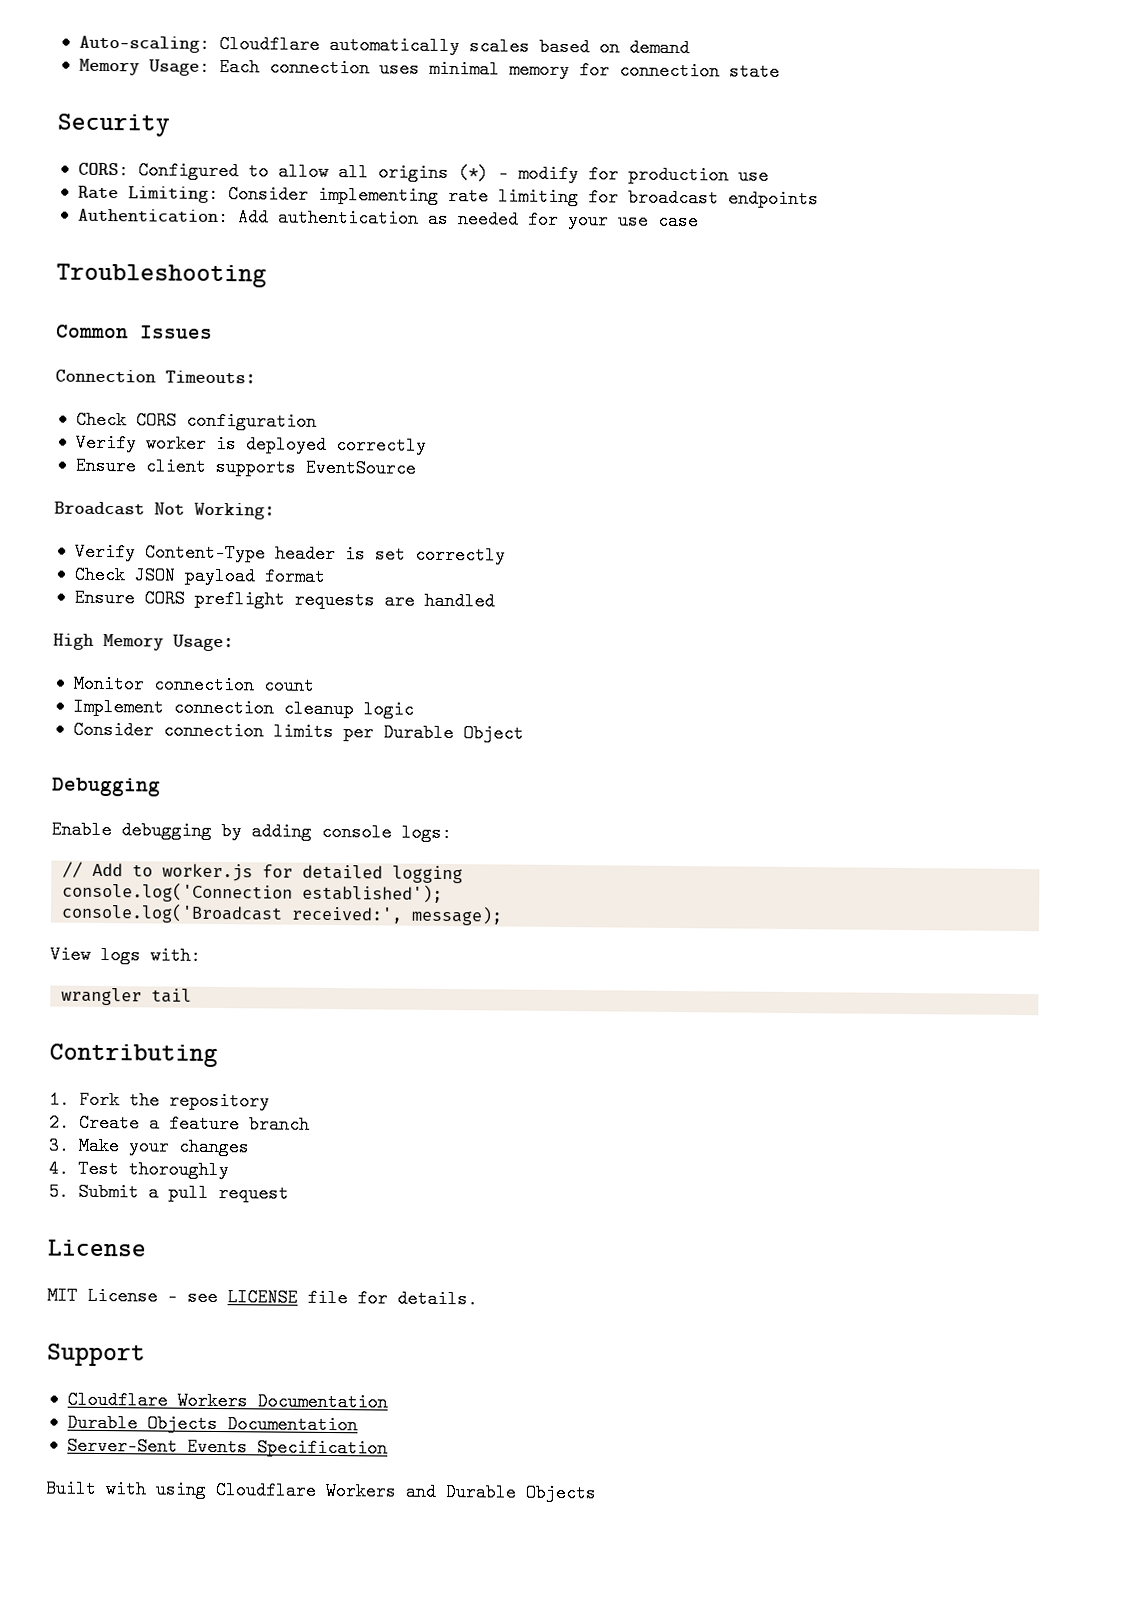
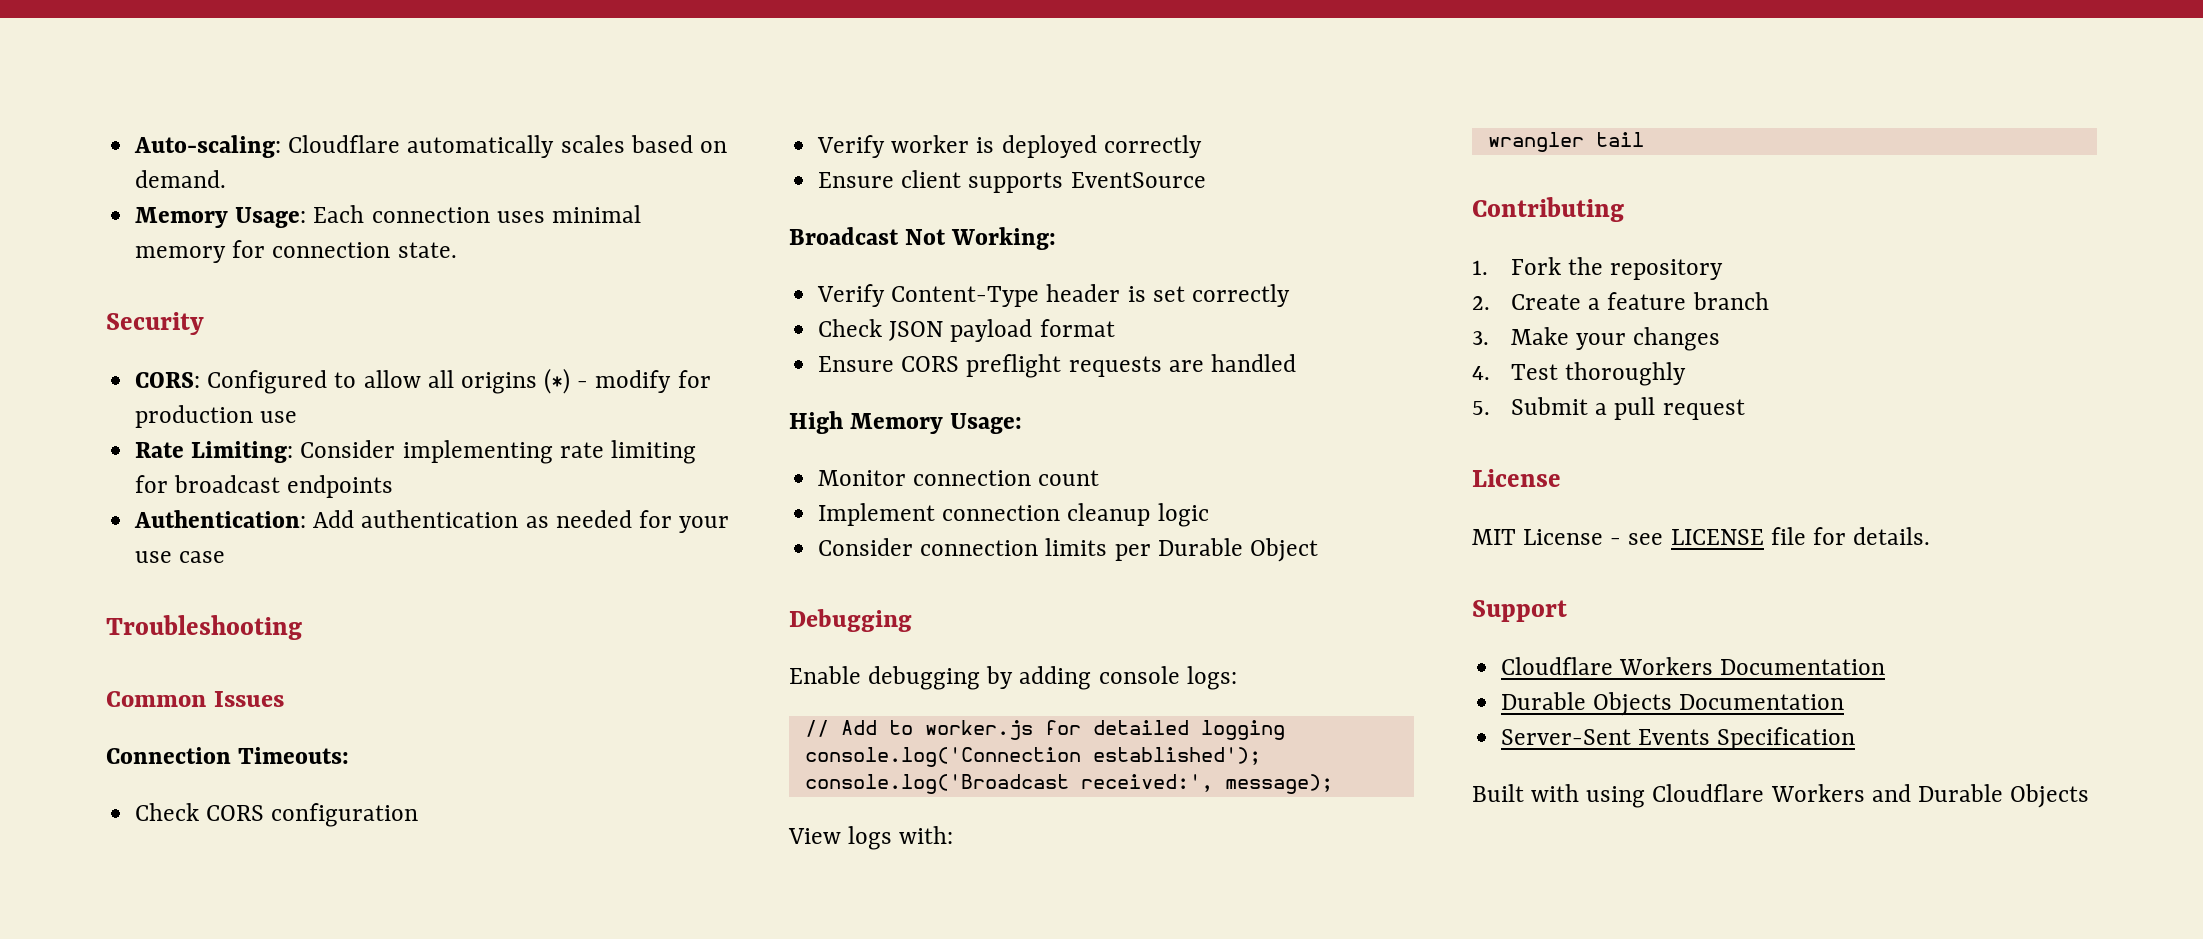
- Auto-scaling: Cloudflare automatically scales based on demand
+ Auto-scaling: Cloudflare automatically scales based on demand.
- Memory Usage: Each connection uses minimal memory for connection state
+ Memory Usage: Each connection uses minimal memory for connection state.

